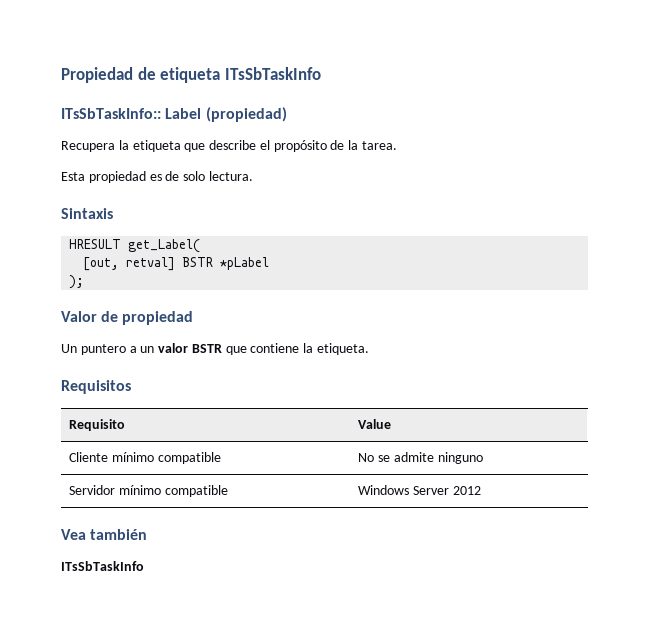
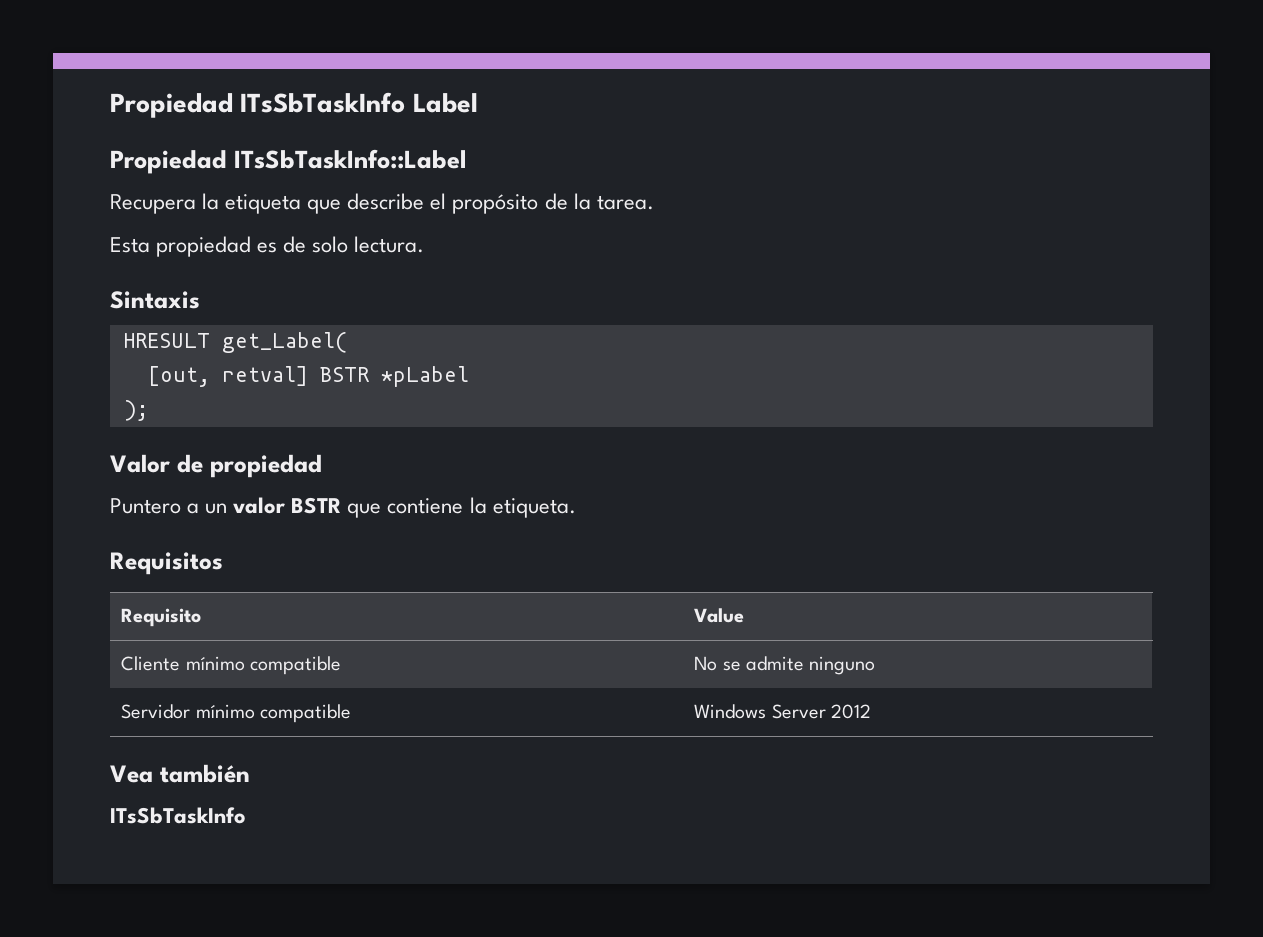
- Propiedad de etiqueta ITsSbTaskInfo
- ITsSbTaskInfo:: Label (propiedad)
+ Propiedad ITsSbTaskInfo Label
+ Propiedad ITsSbTaskInfo::Label
- Un puntero a un valor BSTR que contiene la etiqueta.
+ Puntero a un valor BSTR que contiene la etiqueta.

